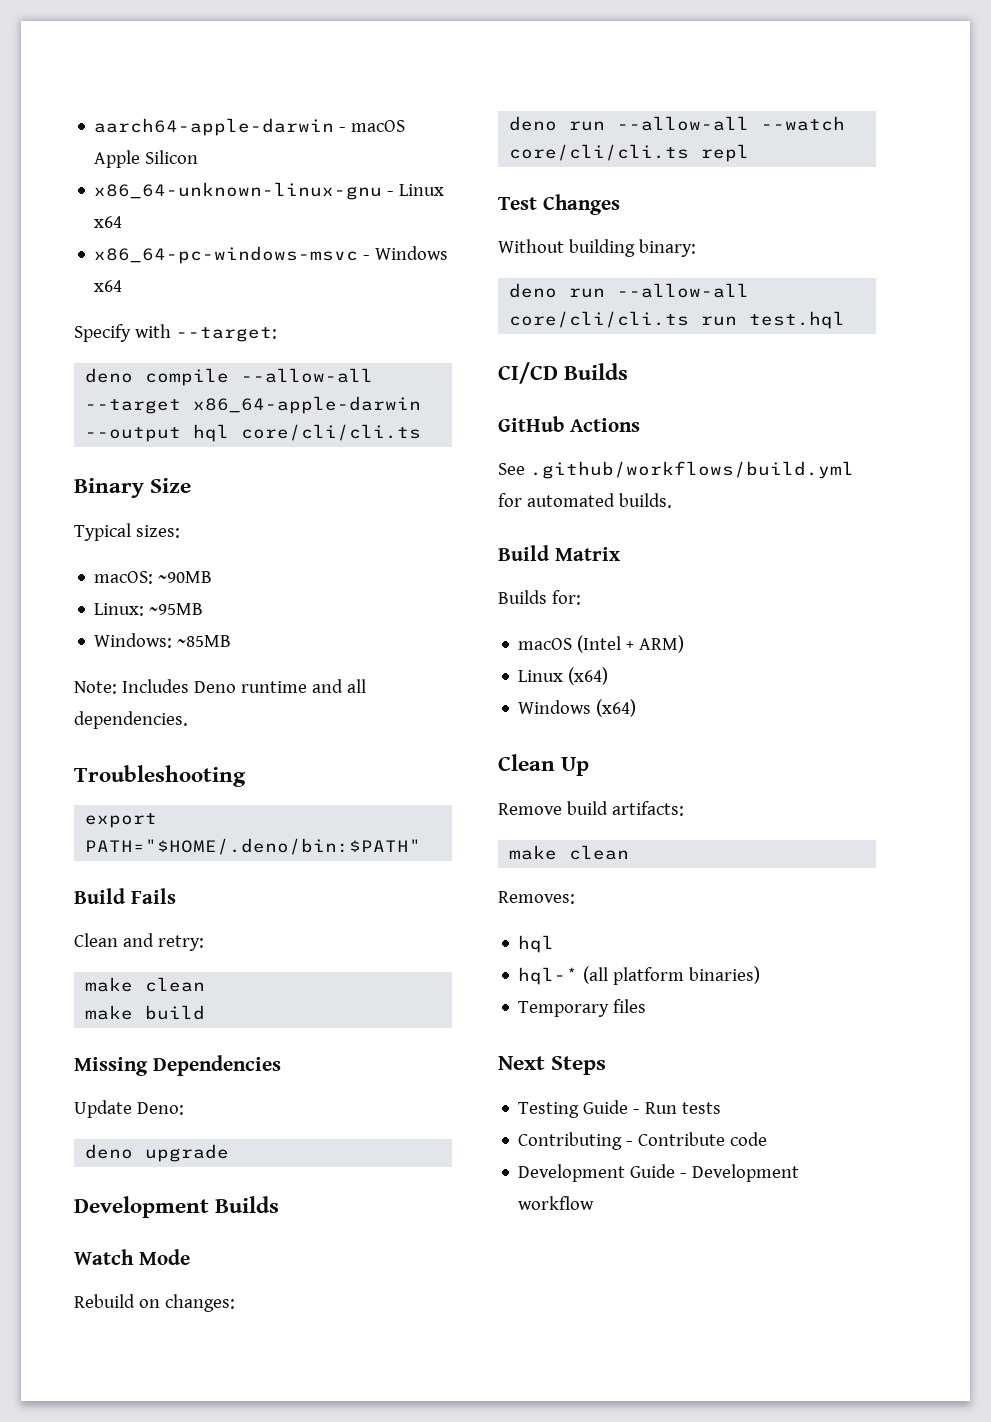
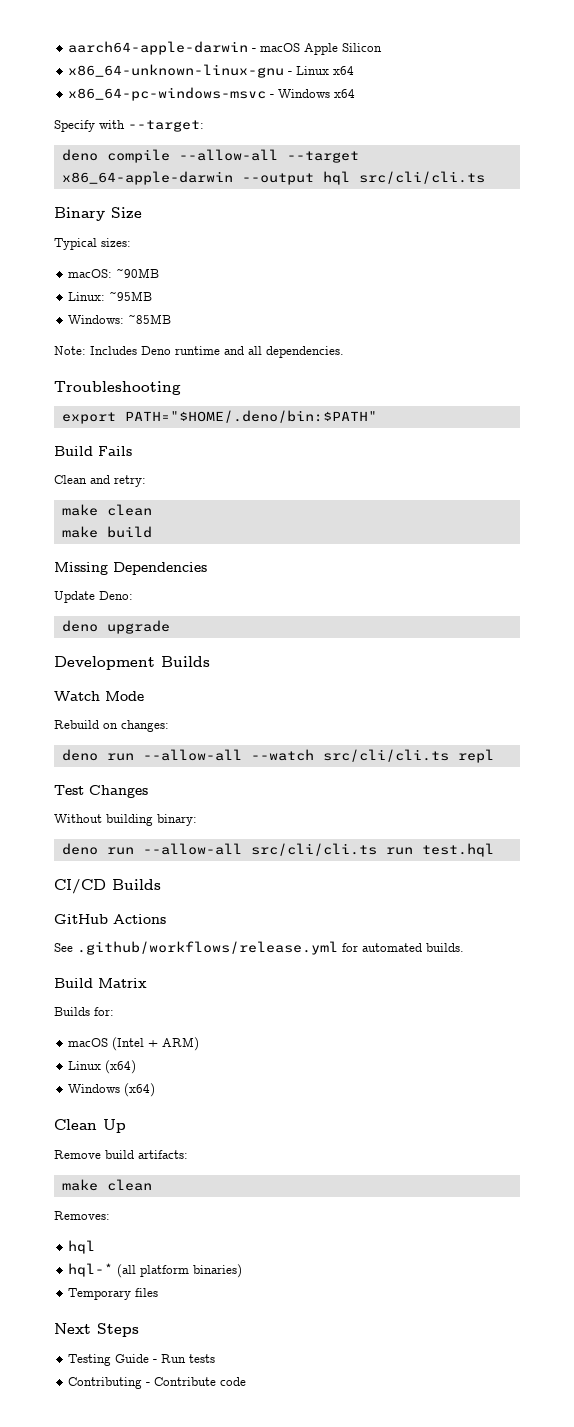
- deno compile --allow-all --target x86_64-apple-darwin --output hql core/cli/cli.ts
+ deno compile --allow-all --target x86_64-apple-darwin --output hql src/cli/cli.ts
- deno run --allow-all --watch core/cli/cli.ts repl
+ deno run --allow-all --watch src/cli/cli.ts repl
- deno run --allow-all core/cli/cli.ts run test.hql
+ deno run --allow-all src/cli/cli.ts run test.hql
- See .github/workflows/build.yml for automated builds.
+ See .github/workflows/release.yml for automated builds.
- Development Guide - Development workflow

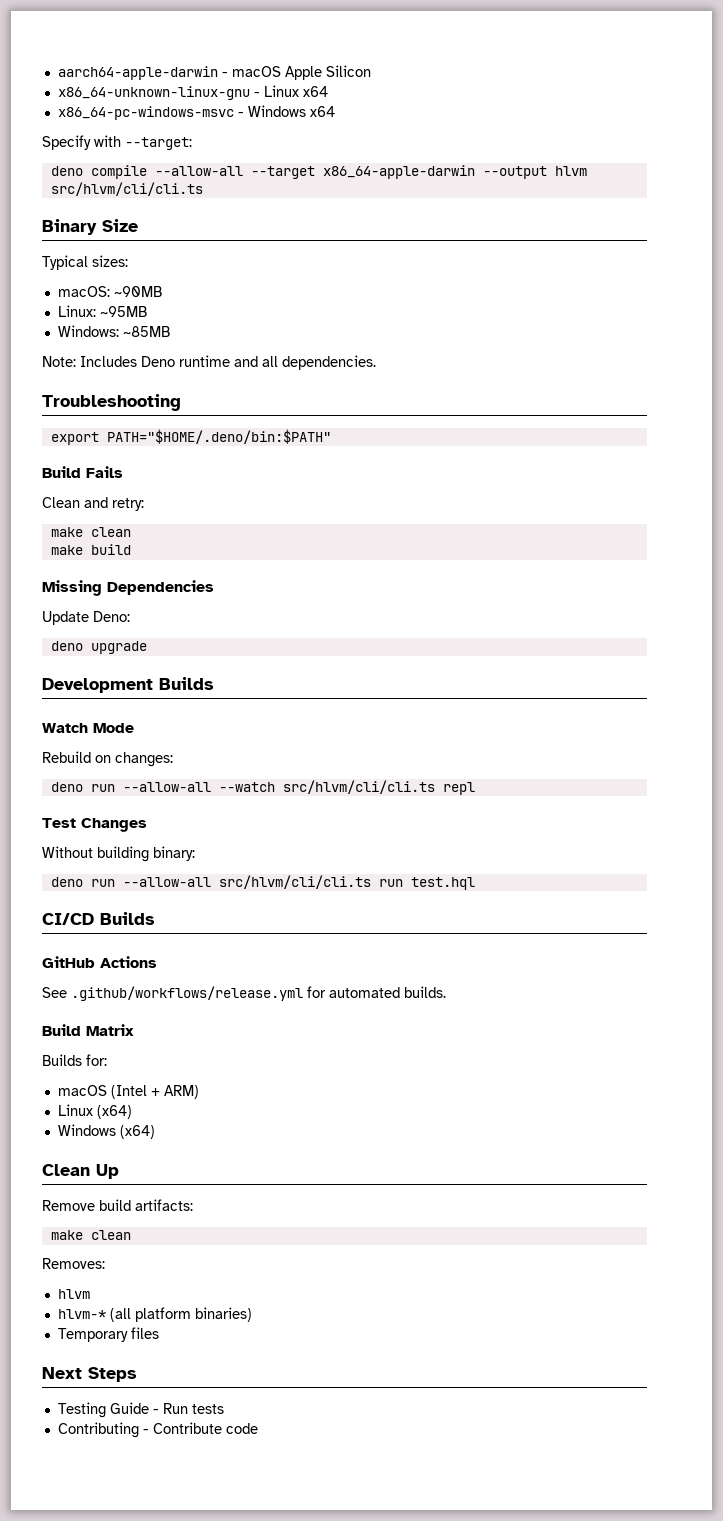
- deno compile --allow-all --target x86_64-apple-darwin --output hql src/cli/cli.ts
+ deno compile --allow-all --target x86_64-apple-darwin --output hlvm src/hlvm/cli/cli.ts
- deno run --allow-all --watch src/cli/cli.ts repl
+ deno run --allow-all --watch src/hlvm/cli/cli.ts repl
- deno run --allow-all src/cli/cli.ts run test.hql
+ deno run --allow-all src/hlvm/cli/cli.ts run test.hql
  Removes:
- hql
- hql-* (all platform binaries)
+ hlvm
+ hlvm-* (all platform binaries)

